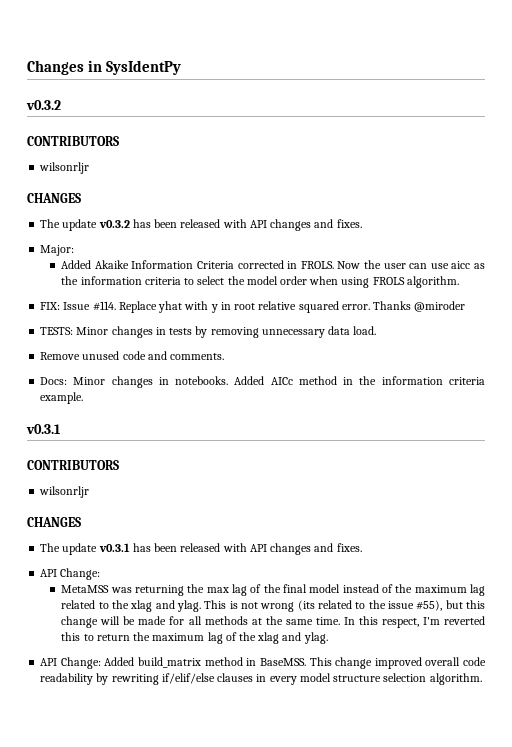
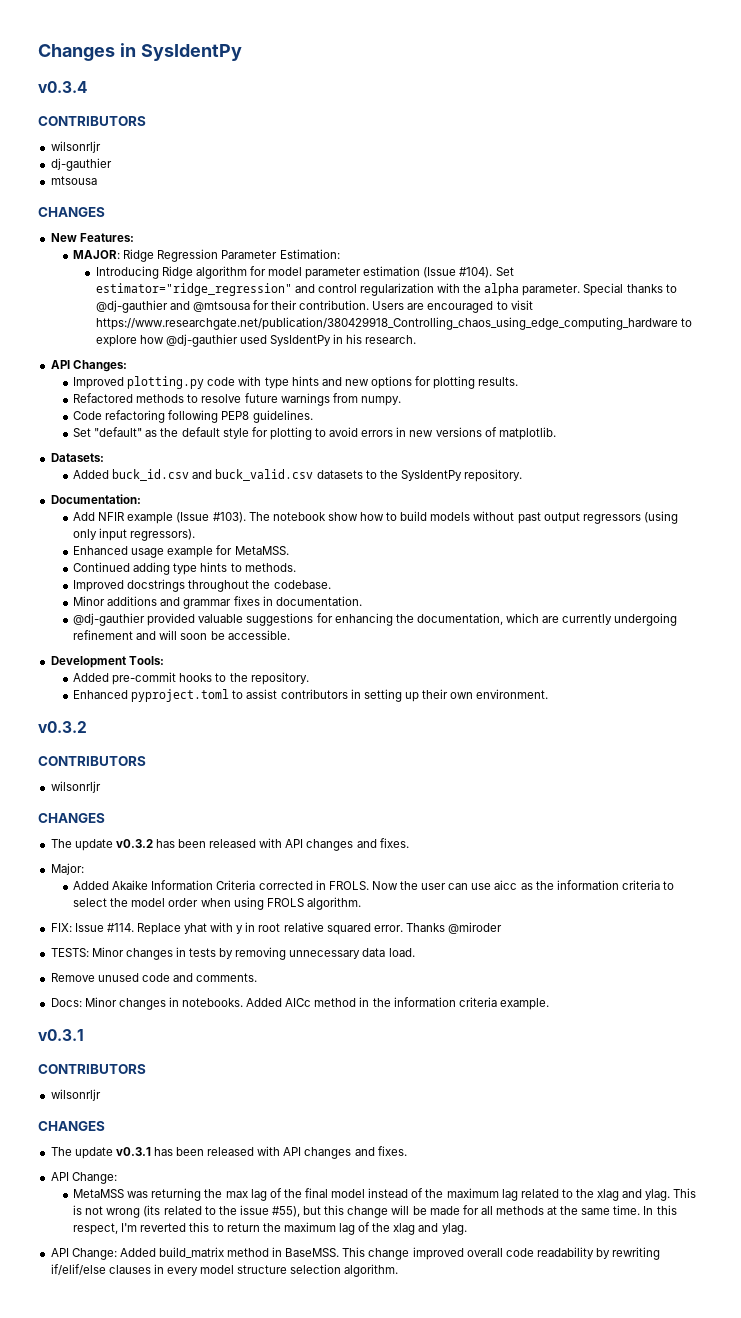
+ v0.3.4
+ CONTRIBUTORS
+ wilsonrljr
+ dj-gauthier
+ mtsousa
+ CHANGES
+ New Features:
+ MAJOR: Ridge Regression Parameter Estimation:
+ Introducing Ridge algorithm for model parameter estimation (Issue #104). Set estimator="ridge_regression" and control regularization with the alpha parameter. Special thanks to @dj-gauthier and @mtsousa for their contribution. Users are encouraged to visit https://www.researchgate.net/publication/380429918_Controlling_chaos_using_edge_computing_hardware to explore how @dj-gauthier used SysIdentPy in his research.
+ API Changes:
+ Improved plotting.py code with type hints and new options for plotting results.
+ Refactored methods to resolve future warnings from numpy.
+ Code refactoring following PEP8 guidelines.
+ Set "default" as the default style for plotting to avoid errors in new versions of matplotlib.
+ Datasets:
+ Added buck_id.csv and buck_valid.csv datasets to the SysIdentPy repository.
+ Documentation:
+ Add NFIR example (Issue #103). The notebook show how to build models without past output regressors (using only input regressors).
+ Enhanced usage example for MetaMSS.
+ Continued adding type hints to methods.
+ Improved docstrings throughout the codebase.
+ Minor additions and grammar fixes in documentation.
+ @dj-gauthier provided valuable suggestions for enhancing the documentation, which are currently undergoing refinement and will soon be accessible.
+ Development Tools:
+ Added pre-commit hooks to the repository.
+ Enhanced pyproject.toml to assist contributors in setting up their own environment.

